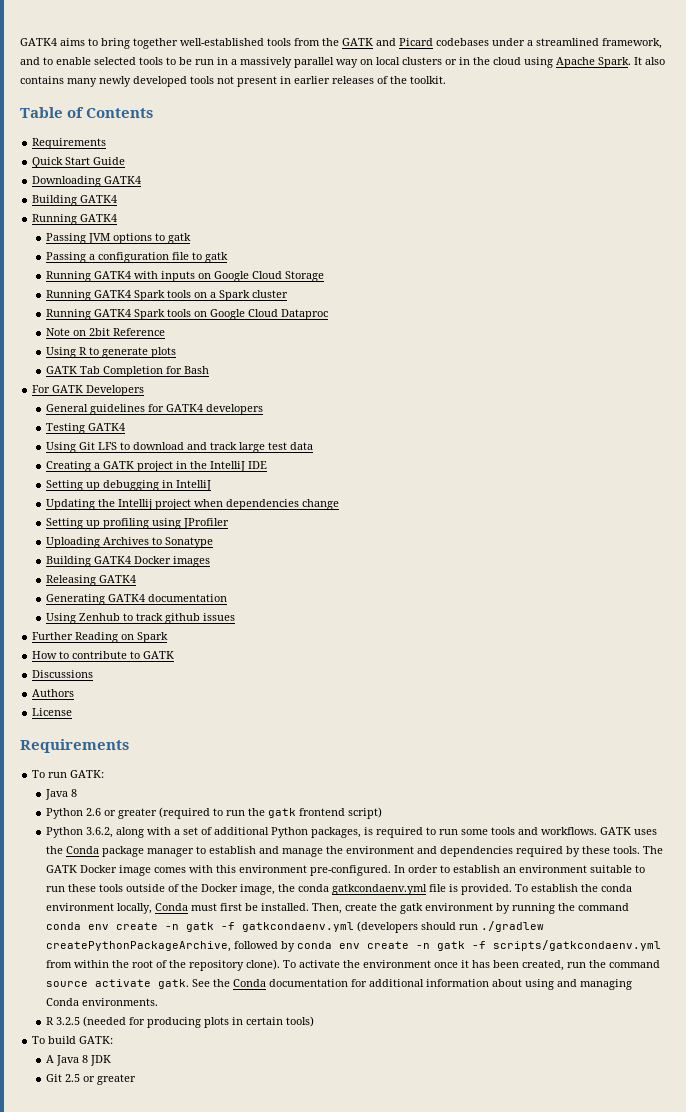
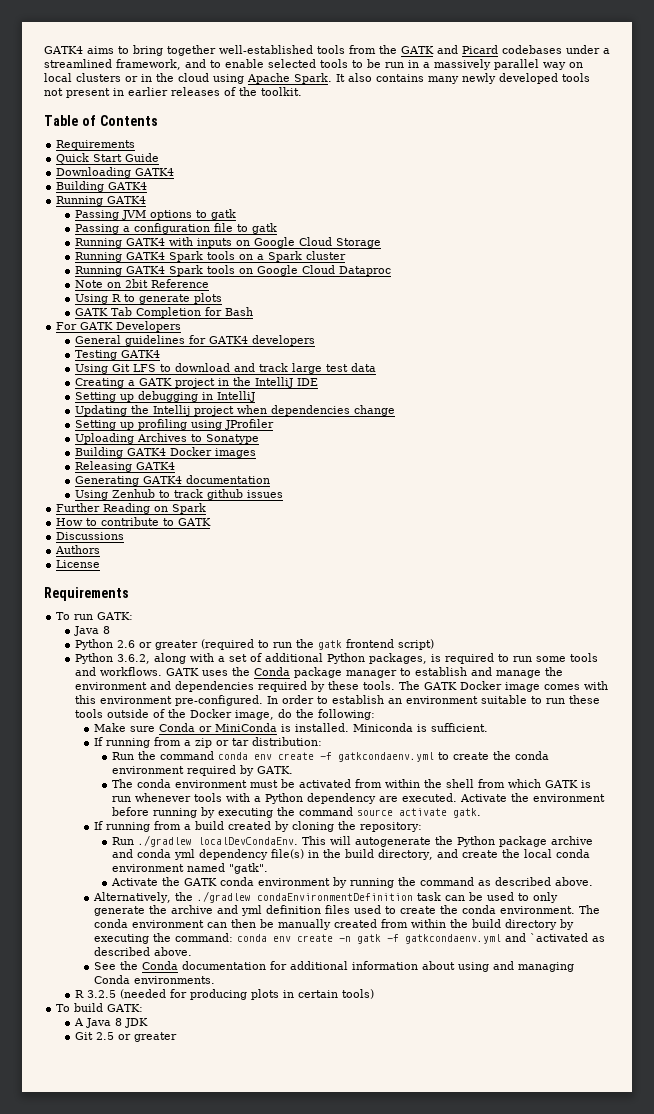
- In order to establish an environment suitable to run these tools outside of the Docker image, the conda gatkcondaenv.yml file is provided. To establish the conda environment locally, Conda must first be installed. Then, create the gatk environment by running the command conda env create -n gatk -f gatkcondaenv.yml (developers should run ./gradlew createPythonPackageArchive, followed by conda env create -n gatk -f scripts/gatkcondaenv.yml from within the root of the repository clone). To activate the environment once it has been created, run the command source activate gatk. See the Conda documentation for additional information about using and managing Conda environments.
+ In order to establish an environment suitable to run these tools outside of the Docker image, do the following:
+ Make sure Conda or MiniConda is installed. Miniconda is sufficient.
+ If running from a zip or tar distribution:
+ Run the command conda env create -f gatkcondaenv.yml to create the conda environment required by GATK.
+ The conda environment must be activated from within the shell from which GATK is run whenever tools with a Python dependency are executed. Activate the environment before running by executing the command source activate gatk.
+ If running from a build created by cloning the repository:
+ Run ./gradlew localDevCondaEnv. This will autogenerate the Python package archive and conda yml dependency file(s) in the build directory, and create the local conda environment named "gatk".
+ Activate the GATK conda environment by running the command as described above.
+ Alternatively, the ./gradlew condaEnvironmentDefinition task can be used to only generate the archive and yml definition files used to create the conda environment. The conda environment can then be manually created from within the build directory by executing the command: conda env create -n gatk -f gatkcondaenv.yml and `activated as described above.
+ See the Conda documentation for additional information about using and managing Conda environments.

